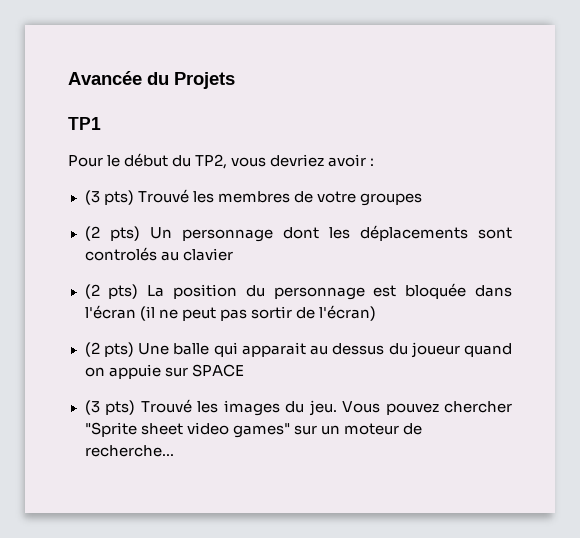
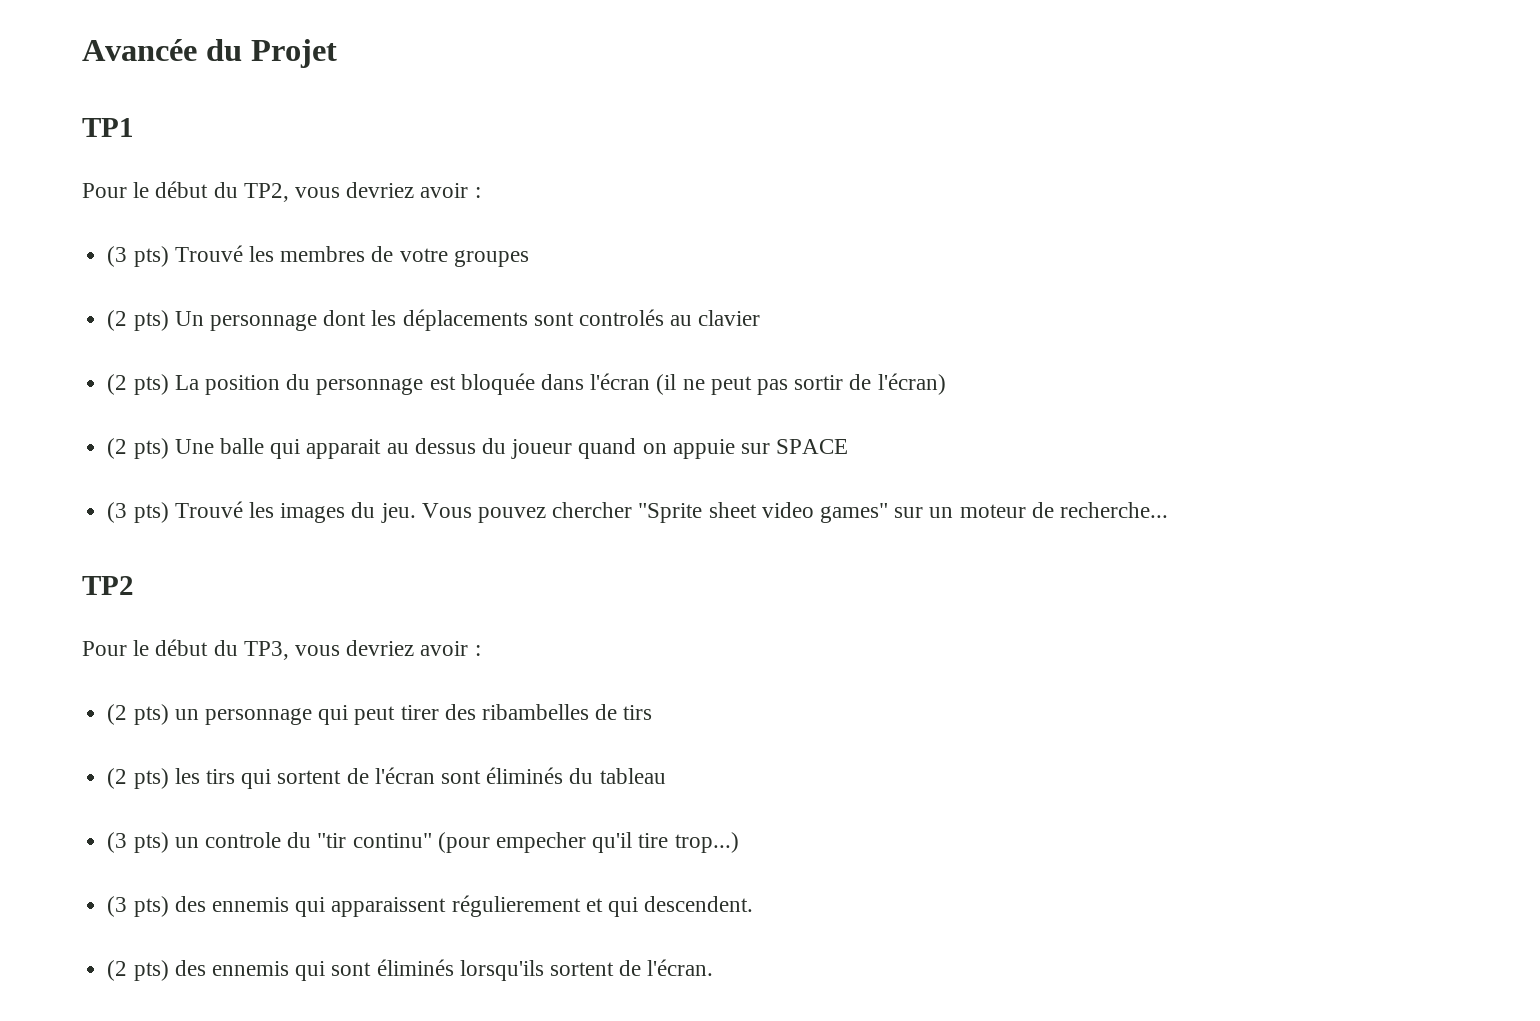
- Avancée du Projets
+ Avancée du Projet
+ TP2
+ Pour le début du TP3, vous devriez avoir :
+ (2 pts) un personnage qui peut tirer des ribambelles de tirs
+ (2 pts) les tirs qui sortent de l'écran sont éliminés du tableau
+ (3 pts) un controle du "tir continu" (pour empecher qu'il tire trop...)
+ (3 pts) des ennemis qui apparaissent régulierement et qui descendent.
+ (2 pts) des ennemis qui sont éliminés lorsqu'ils sortent de l'écran.

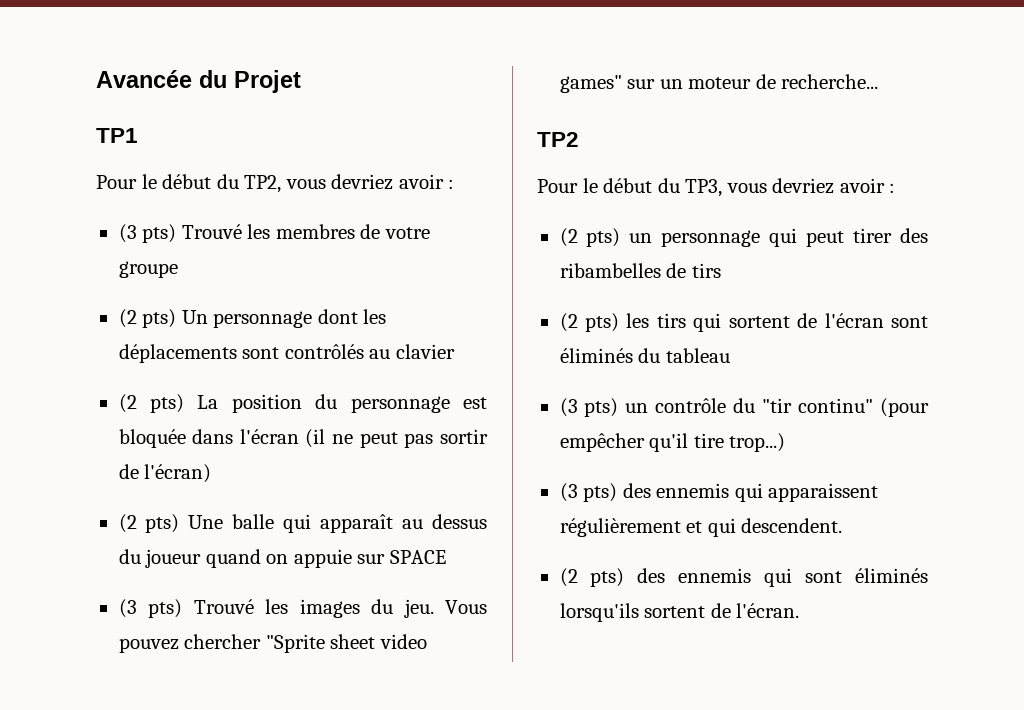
- (3 pts) Trouvé les membres de votre groupes
+ (3 pts) Trouvé les membres de votre groupe
- (2 pts) Un personnage dont les déplacements sont controlés au clavier
+ (2 pts) Un personnage dont les déplacements sont contrôlés au clavier
- (2 pts) Une balle qui apparait au dessus du joueur quand on appuie sur SPACE
+ (2 pts) Une balle qui apparaît au dessus du joueur quand on appuie sur SPACE
- (3 pts) un controle du "tir continu" (pour empecher qu'il tire trop...)
+ (3 pts) un contrôle du "tir continu" (pour empêcher qu'il tire trop...)
- (3 pts) des ennemis qui apparaissent régulierement et qui descendent.
+ (3 pts) des ennemis qui apparaissent régulièrement et qui descendent.

